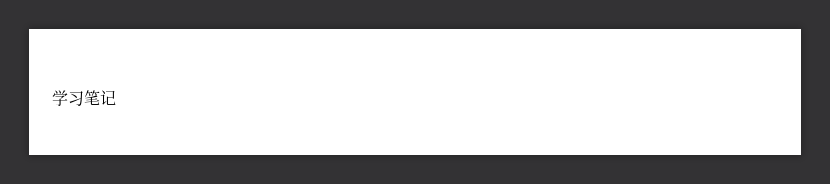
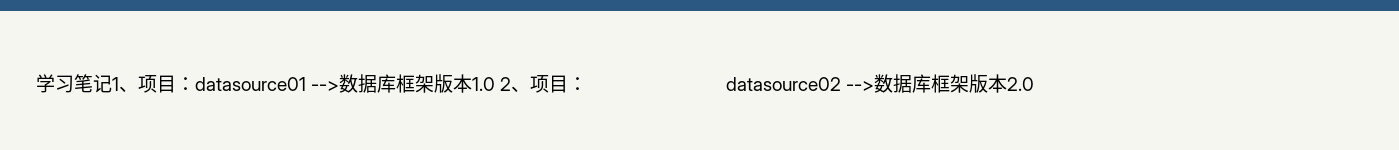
- 学习笔记
+ 学习笔记1、项目：datasource01 -->数据库框架版本1.0 2、项目：datasource02 -->数据库框架版本2.0

